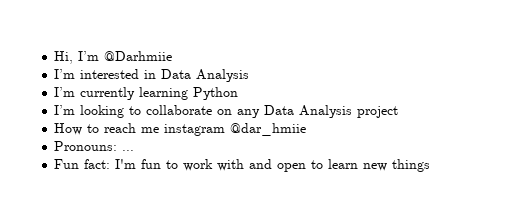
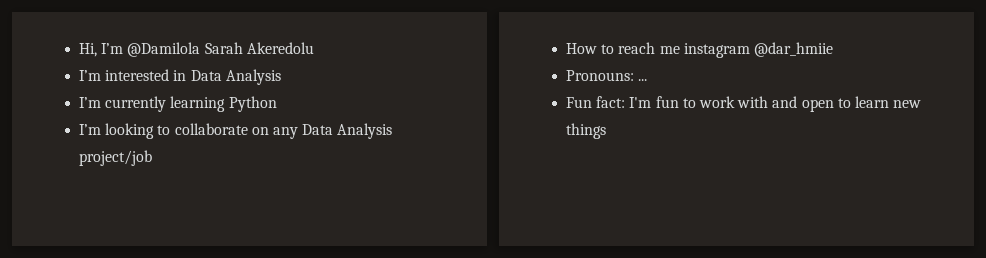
- Hi, I’m @Darhmiie
+ Hi, I’m @Damilola Sarah Akeredolu
- I’m looking to collaborate on any Data Analysis project
+ I’m looking to collaborate on any Data Analysis project/job

